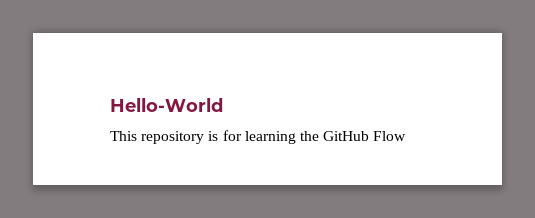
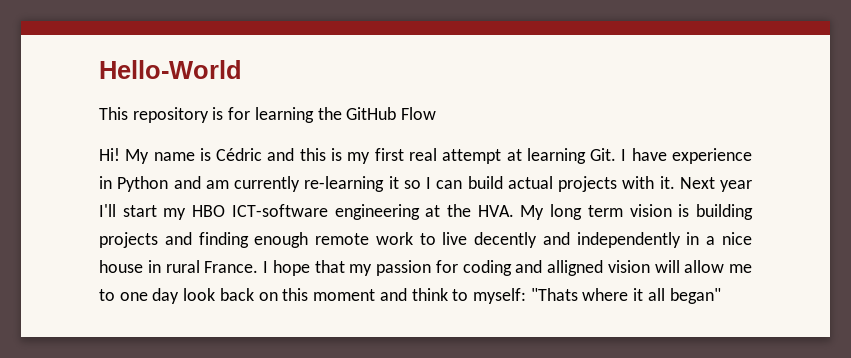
+ Hi! My name is Cédric and this is my first real attempt at learning Git. I have experience in Python and am currently re-learning it so I can build actual projects with it. Next year I'll start my HBO ICT-software engineering at the HVA. My long term vision is building projects and finding enough remote work to live decently and independently in a nice house in rural France. I hope that my passion for coding and alligned vision will allow me to one day look back on this moment and think to myself: "Thats where it all began"

